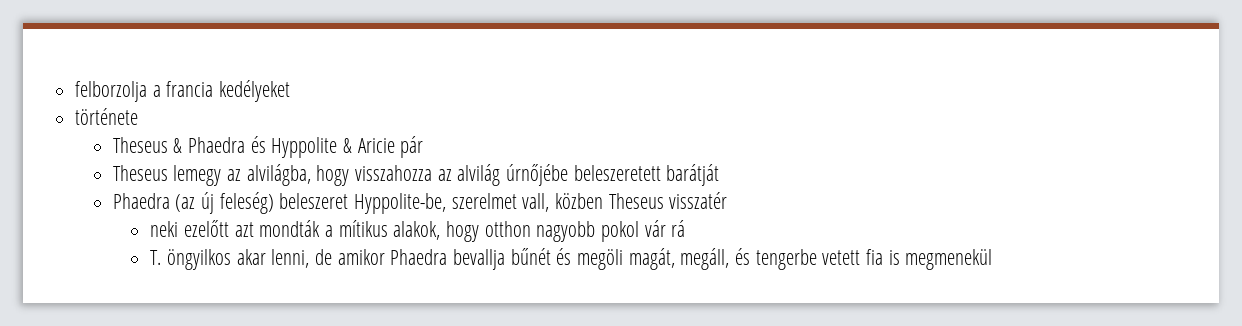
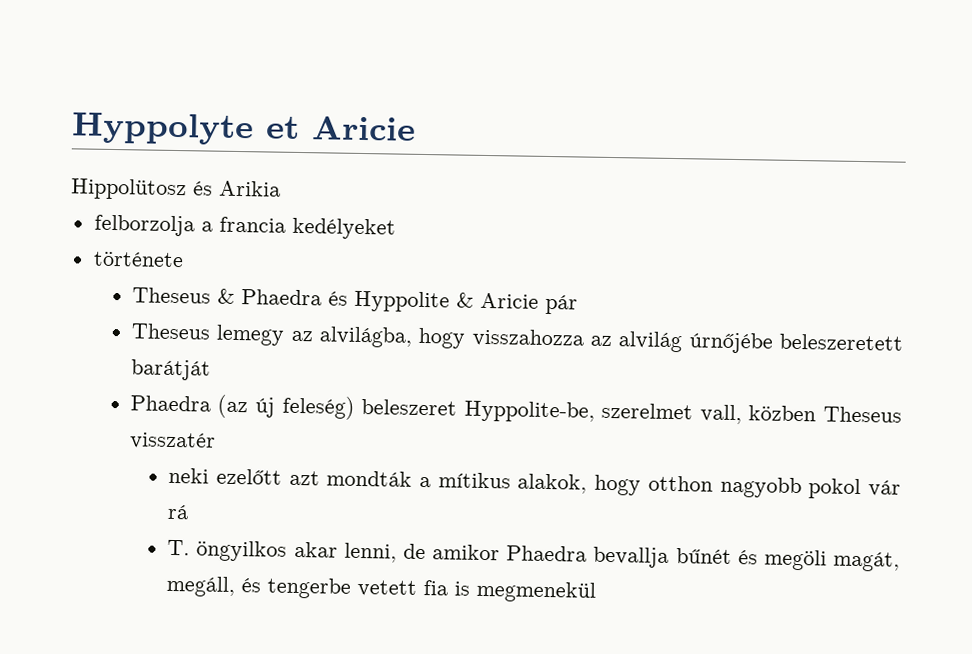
+ Hyppolyte et Aricie
+ Hippolütosz és Arikia

